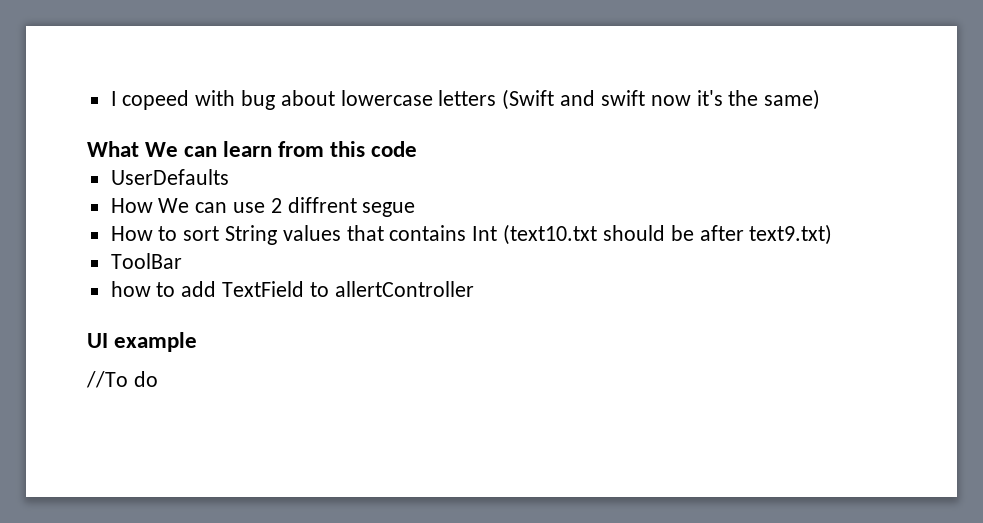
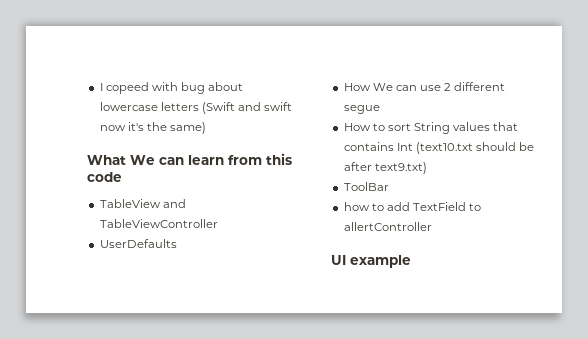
+ TableView and TableViewController
- How We can use 2 diffrent segue
+ How We can use 2 different segue
- //To do

